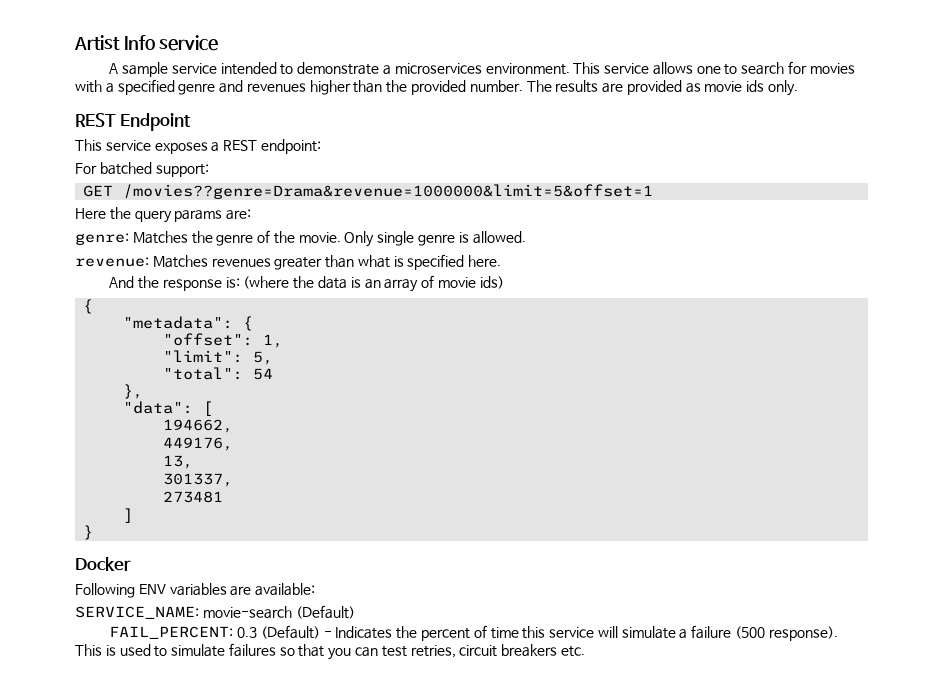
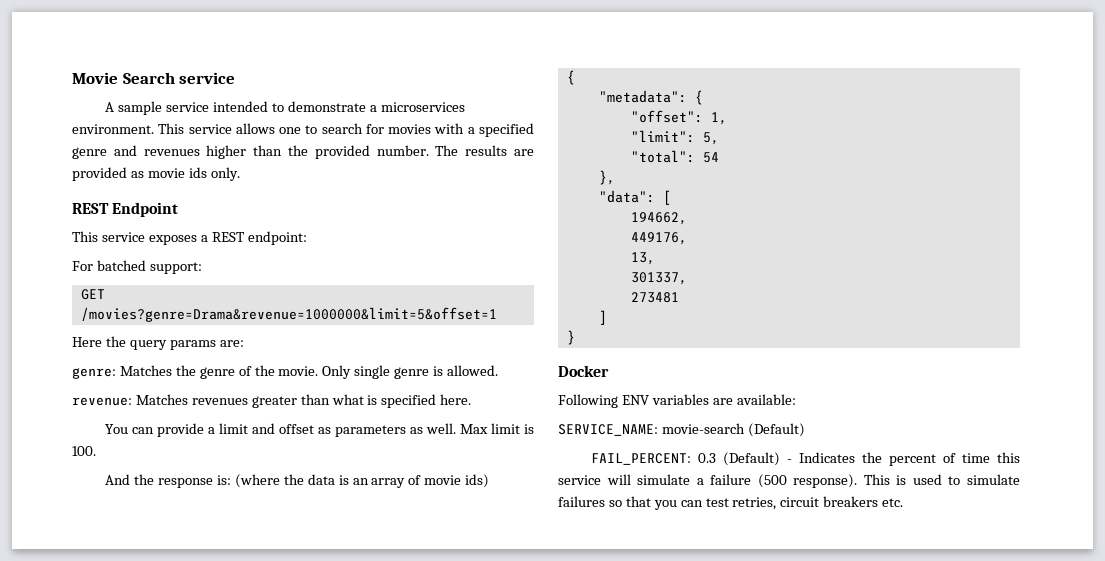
- Artist Info service
+ Movie Search service
- GET /movies??genre=Drama&revenue=1000000&limit=5&offset=1
+ GET /movies?genre=Drama&revenue=1000000&limit=5&offset=1
+ You can provide a limit and offset as parameters as well. Max limit is 100.

